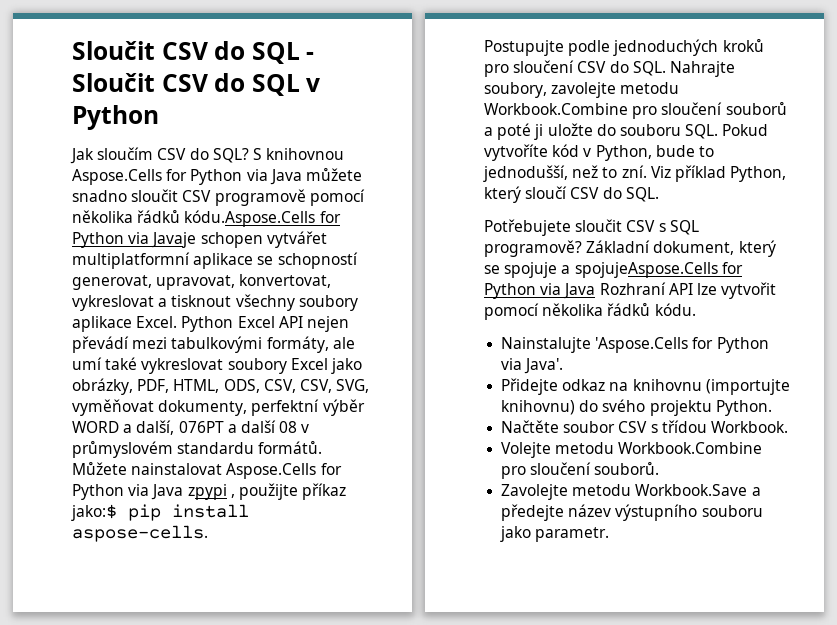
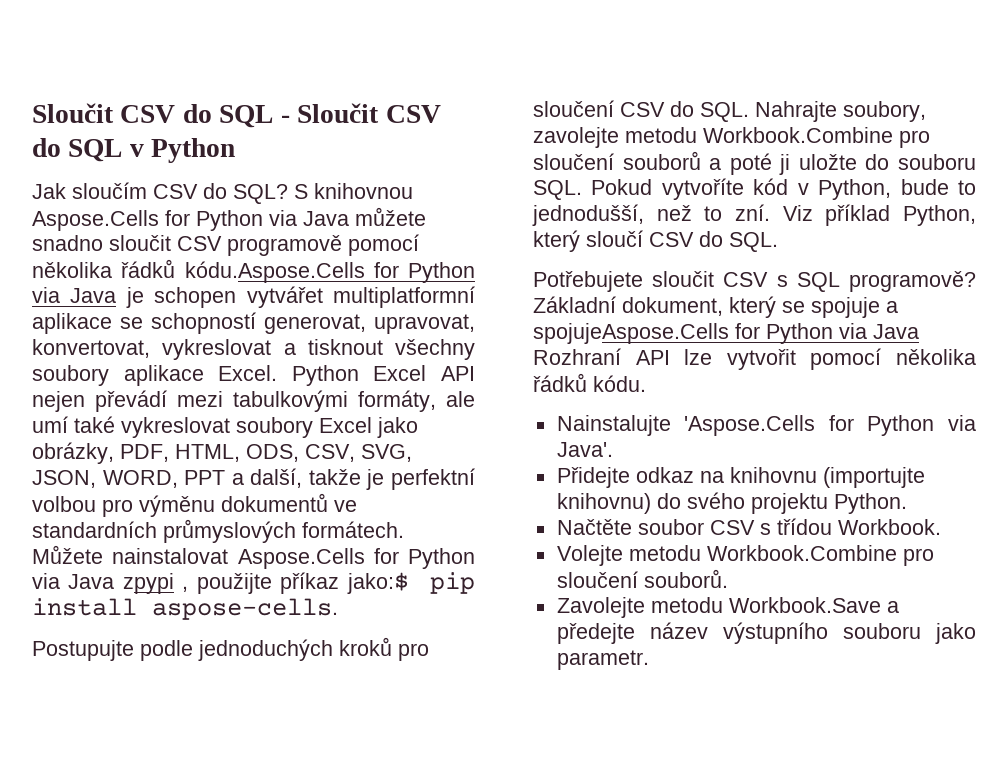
- S knihovnou Aspose.Cells for Python via Java můžete snadno sloučit CSV programově pomocí několika řádků kódu.Aspose.Cells for Python via Javaje schopen vytvářet multiplatformní aplikace se schopností generovat, upravovat, konvertovat, vykreslovat a tisknout všechny soubory aplikace Excel.
+ S knihovnou Aspose.Cells for Python via Java můžete snadno sloučit CSV programově pomocí několika řádků kódu.Aspose.Cells for Python via Java je schopen vytvářet multiplatformní aplikace se schopností generovat, upravovat, konvertovat, vykreslovat a tisknout všechny soubory aplikace Excel.
- Python Excel API nejen převádí mezi tabulkovými formáty, ale umí také vykreslovat soubory Excel jako obrázky, PDF, HTML, ODS, CSV, CSV, SVG, vyměňovat dokumenty, perfektní výběr WORD a další, 076PT a další 08 v průmyslovém standardu formátů.
+ Python Excel API nejen převádí mezi tabulkovými formáty, ale umí také vykreslovat soubory Excel jako obrázky, PDF, HTML, ODS, CSV, SVG, JSON, WORD, PPT a další, takže je perfektní volbou pro výměnu dokumentů ve standardních průmyslových formátech.

